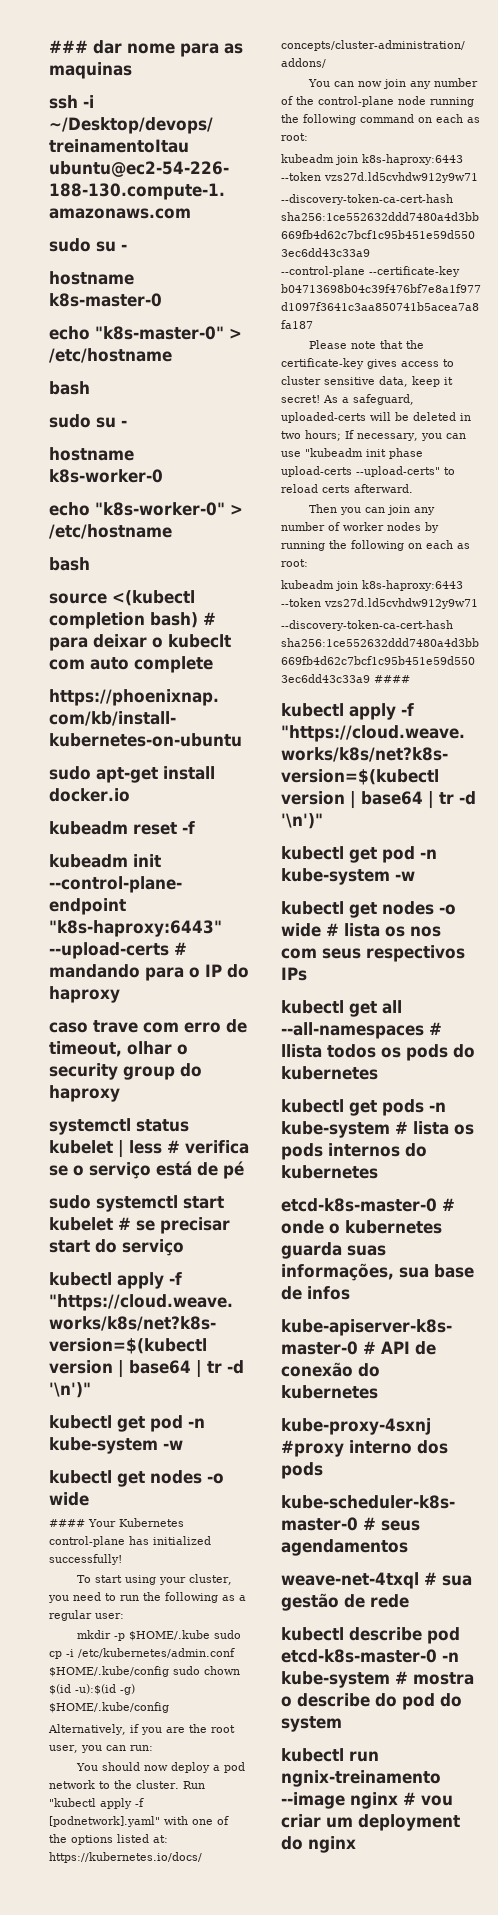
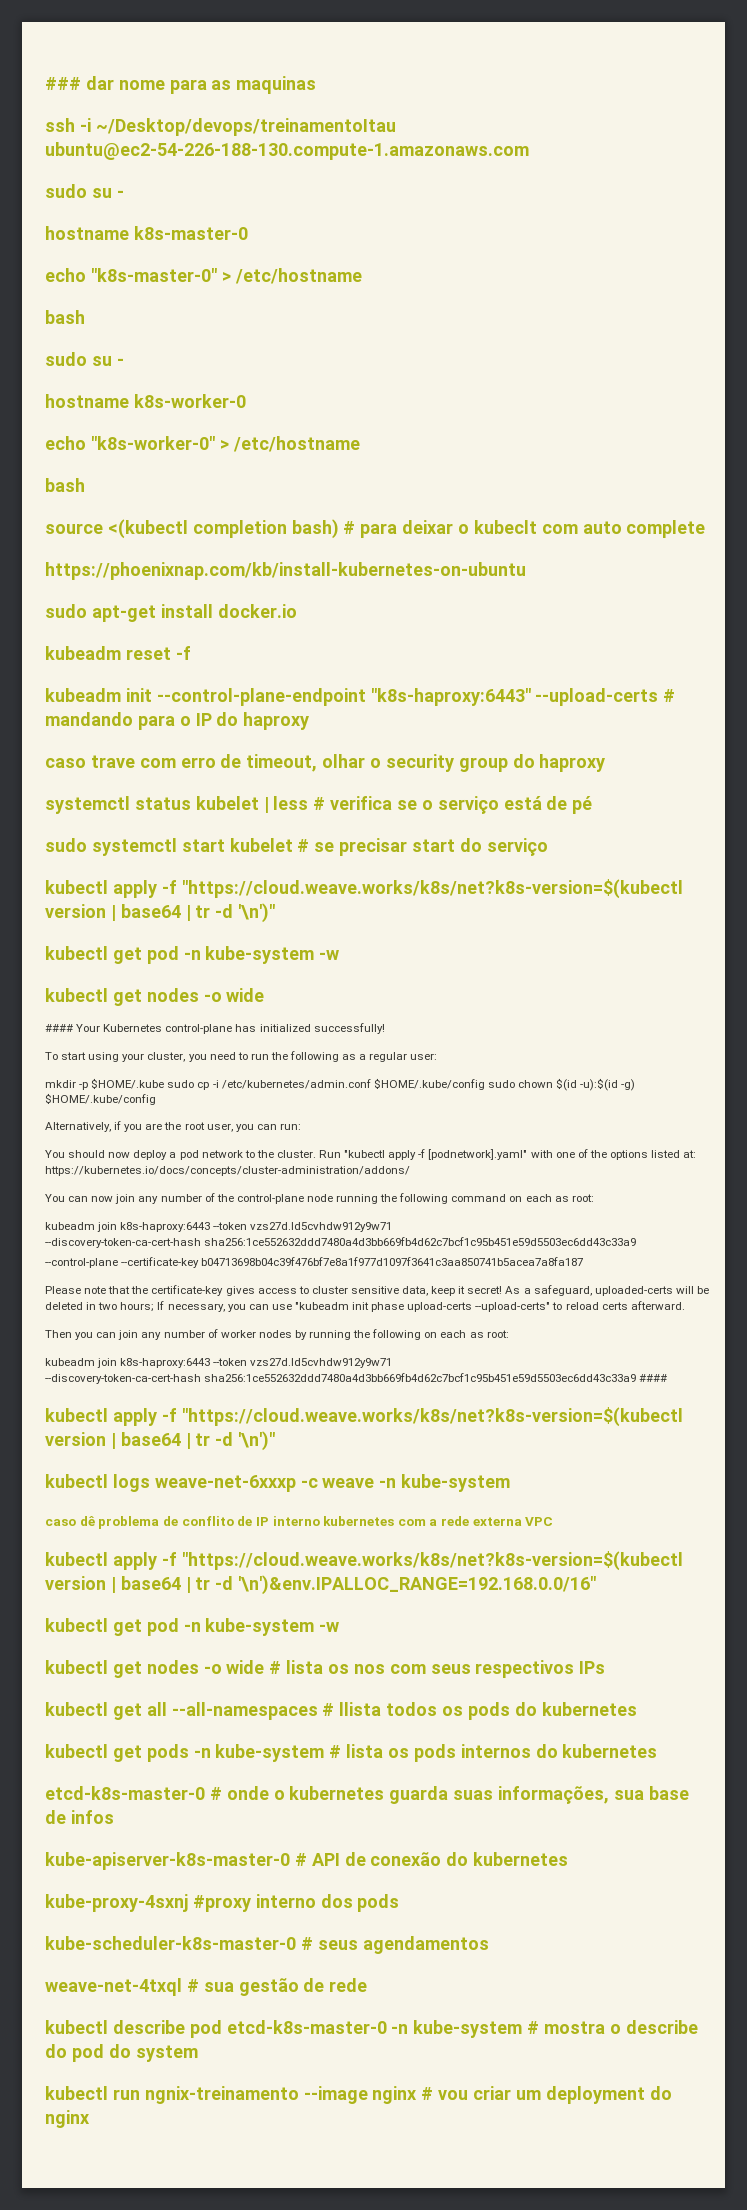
+ kubectl logs weave-net-6xxxp -c weave -n kube-system
+ caso dê problema de conflito de IP interno kubernetes com a rede externa VPC
+ kubectl apply -f "https://cloud.weave.works/k8s/net?k8s-version=$(kubectl version | base64 | tr -d '\n')&env.IPALLOC_RANGE=192.168.0.0/16"

